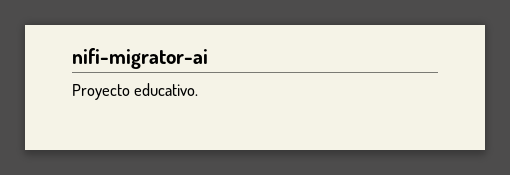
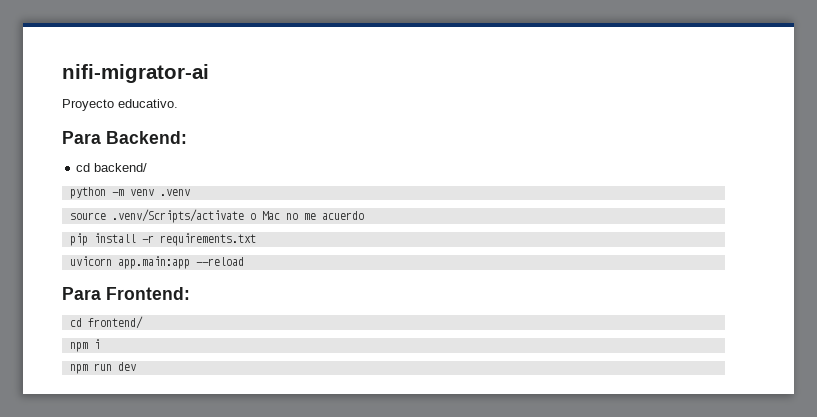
+ Para Backend:
+ cd backend/
+ python -m venv .venv
+ source .venv/Scripts/activate o Mac no me acuerdo
+ pip install -r requirements.txt
+ uvicorn app.main:app --reload
+ Para Frontend:
+ cd frontend/
+ npm i
+ npm run dev

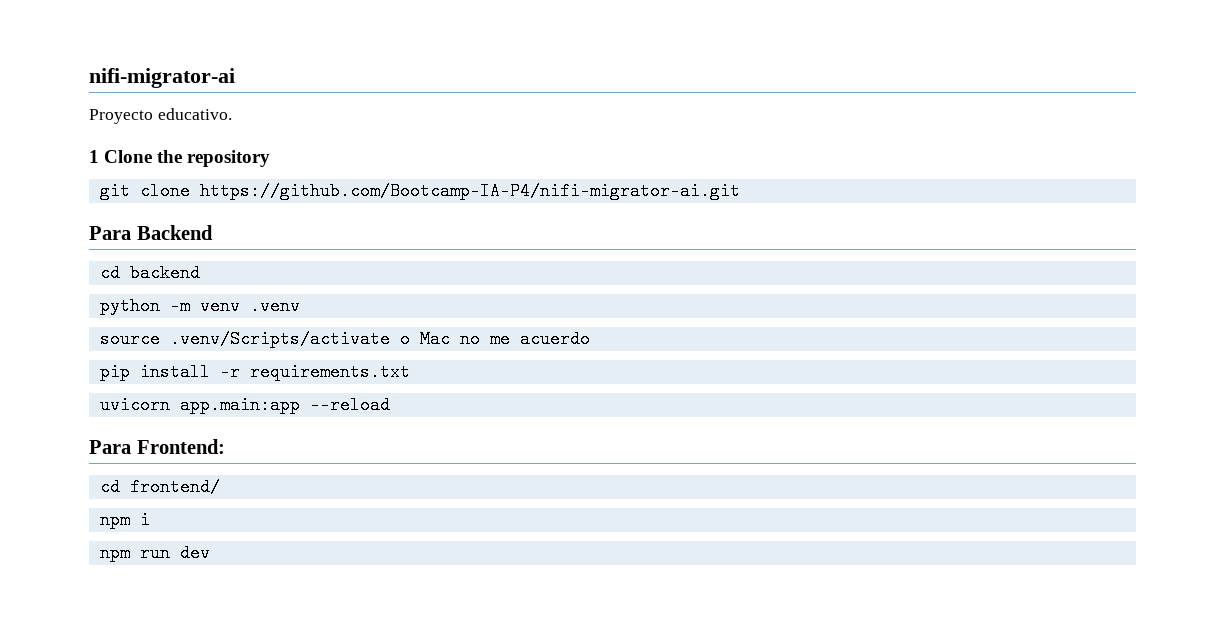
- Para Backend:
- cd backend/
+ 1 Clone the repository
+ git clone https://github.com/Bootcamp-IA-P4/nifi-migrator-ai.git
+ Para Backend
+ cd backend

